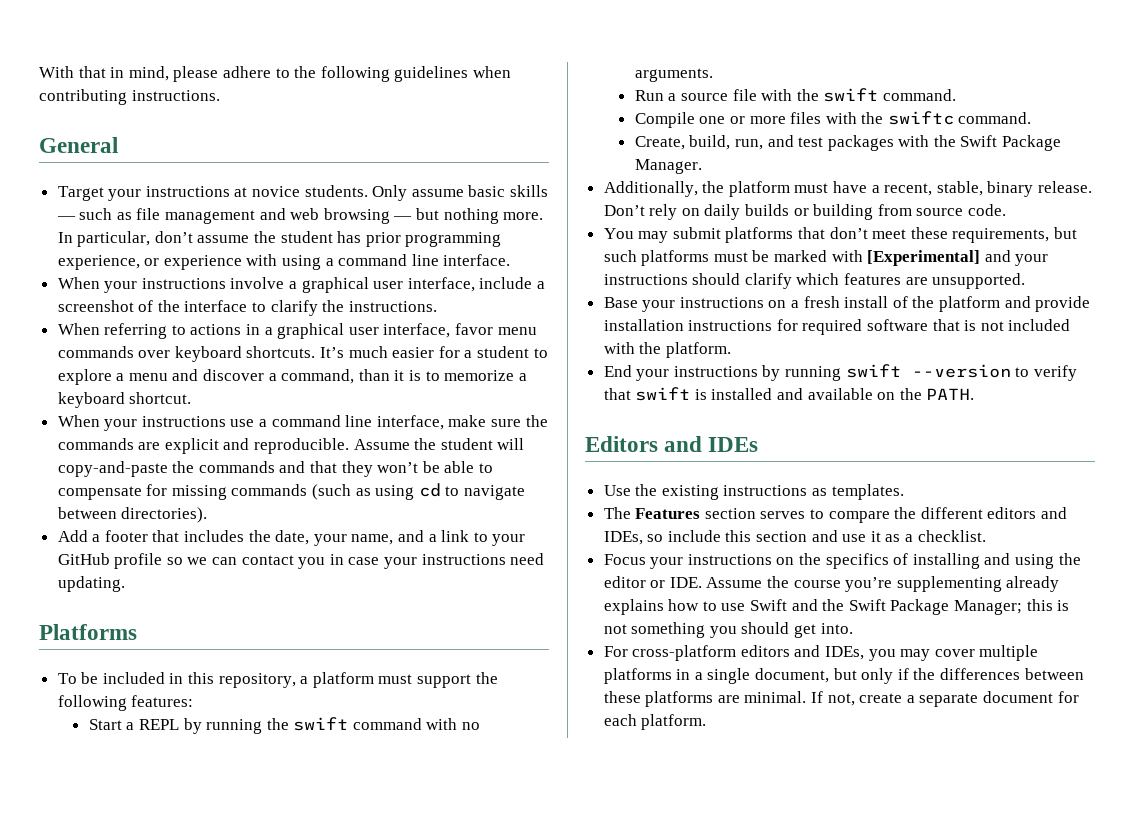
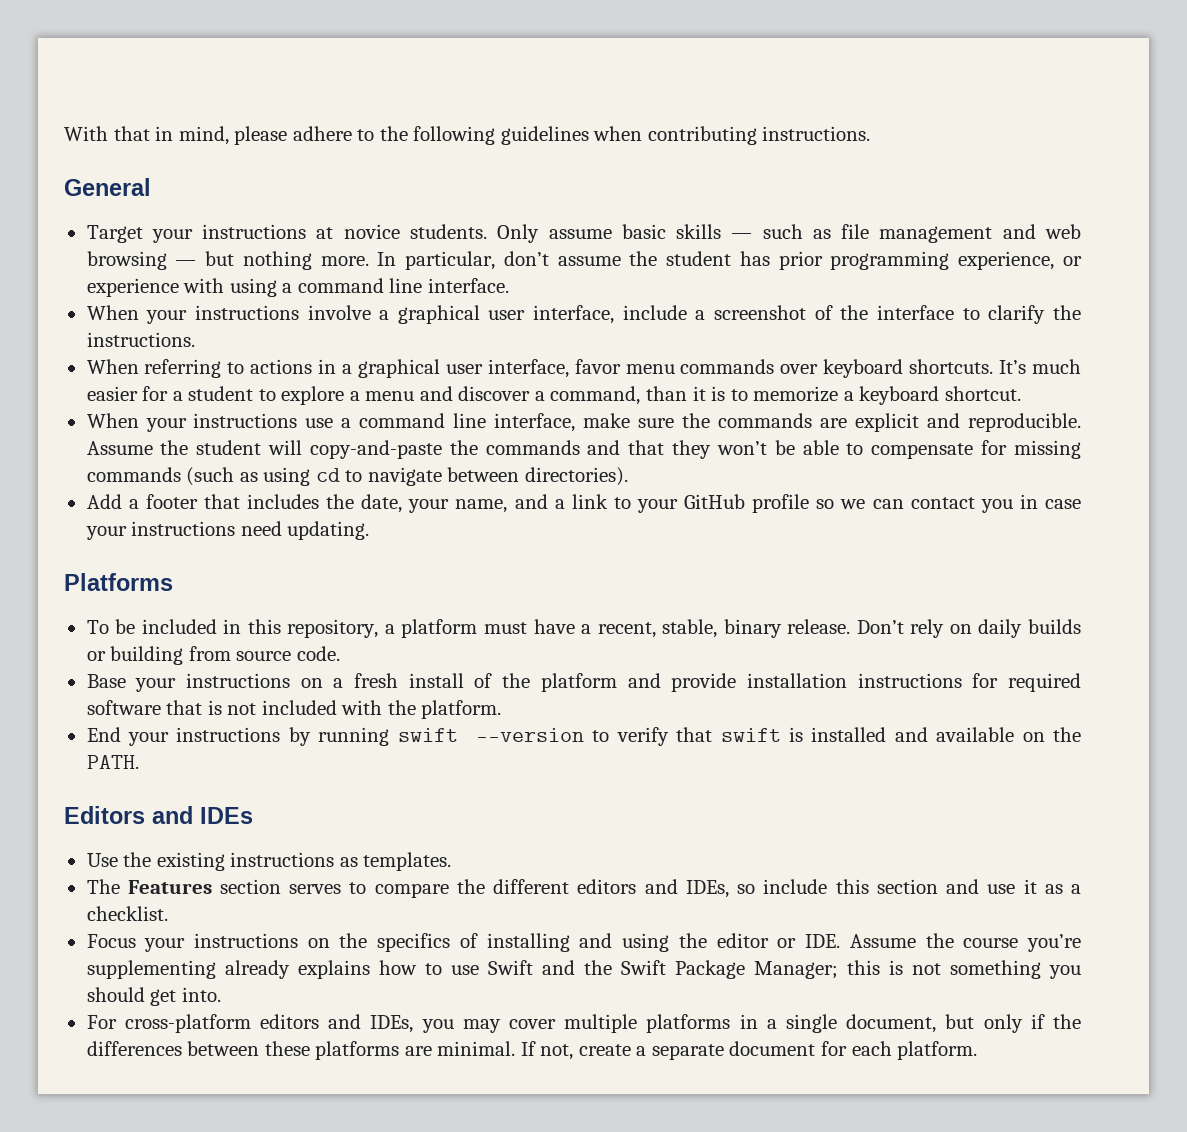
- To be included in this repository, a platform must support the following features:
- Start a REPL by running the swift command with no arguments.
- Run a source file with the swift command.
- Compile one or more files with the swiftc command.
- Create, build, run, and test packages with the Swift Package Manager.
- Additionally, the platform must have a recent, stable, binary release.
+ To be included in this repository, a platform must have a recent, stable, binary release.
- You may submit platforms that don’t meet these requirements, but such platforms must be marked with [Experimental] and your instructions should clarify which features are unsupported.

